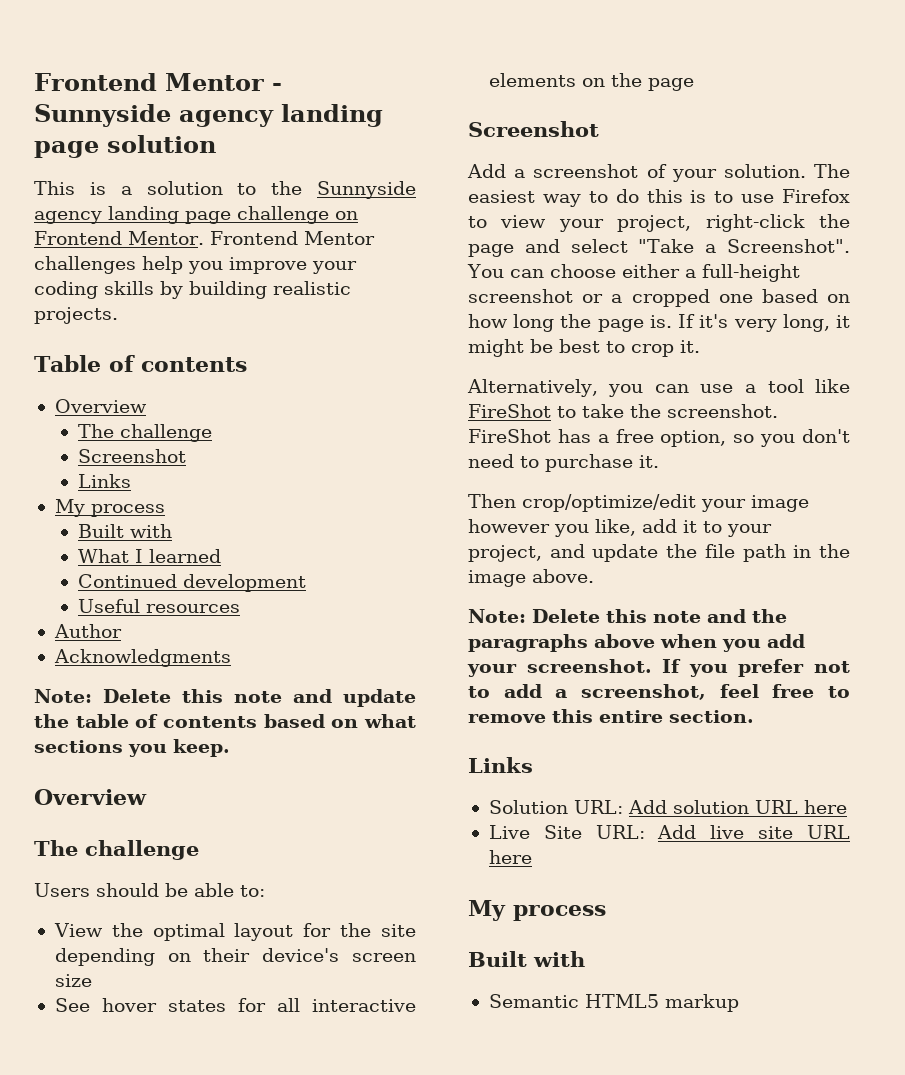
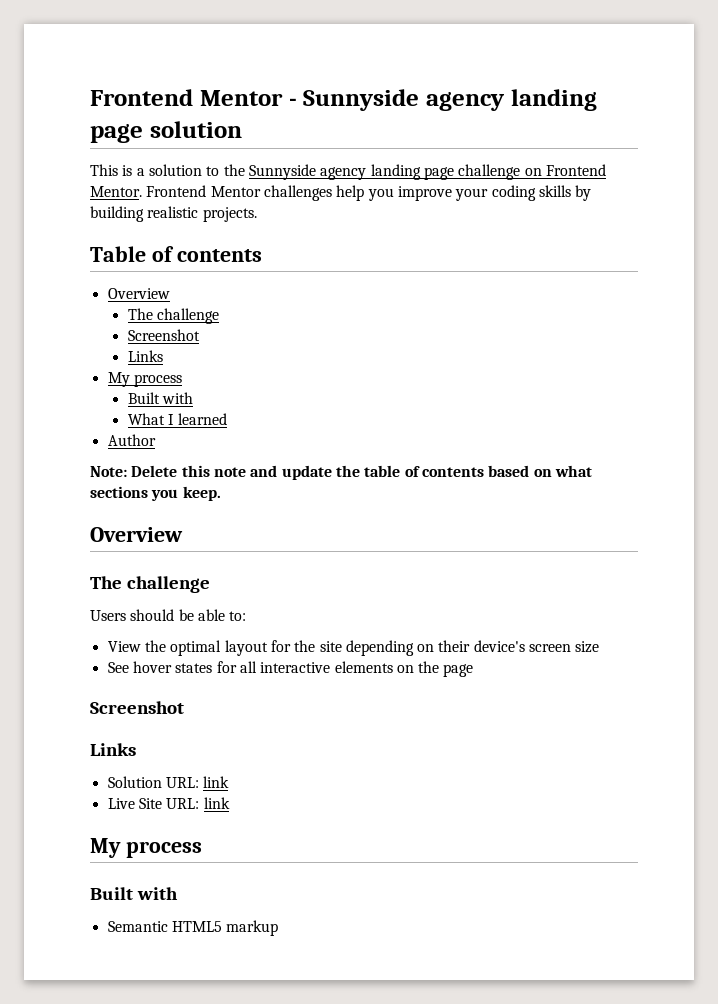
- Continued development
- Useful resources
- Acknowledgments
- Add a screenshot of your solution. The easiest way to do this is to use Firefox to view your project, right-click the page and select "Take a Screenshot". You can choose either a full-height screenshot or a cropped one based on how long the page is. If it's very long, it might be best to crop it.
- Alternatively, you can use a tool like FireShot to take the screenshot. FireShot has a free option, so you don't need to purchase it.
- Then crop/optimize/edit your image however you like, add it to your project, and update the file path in the image above.
- Note: Delete this note and the paragraphs above when you add your screenshot. If you prefer not to add a screenshot, feel free to remove this entire section.
- Solution URL: Add solution URL here
+ Solution URL: link
- Live Site URL: Add live site URL here
+ Live Site URL: link

